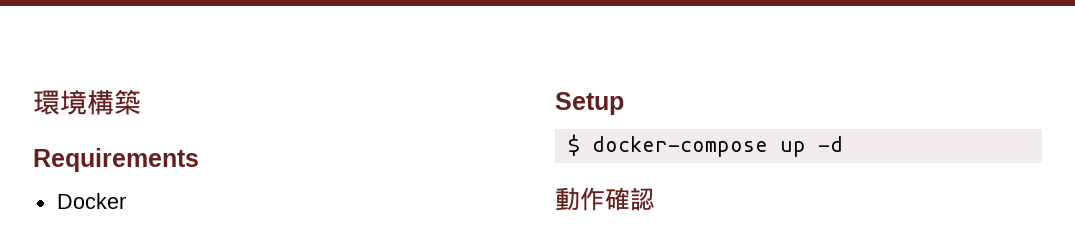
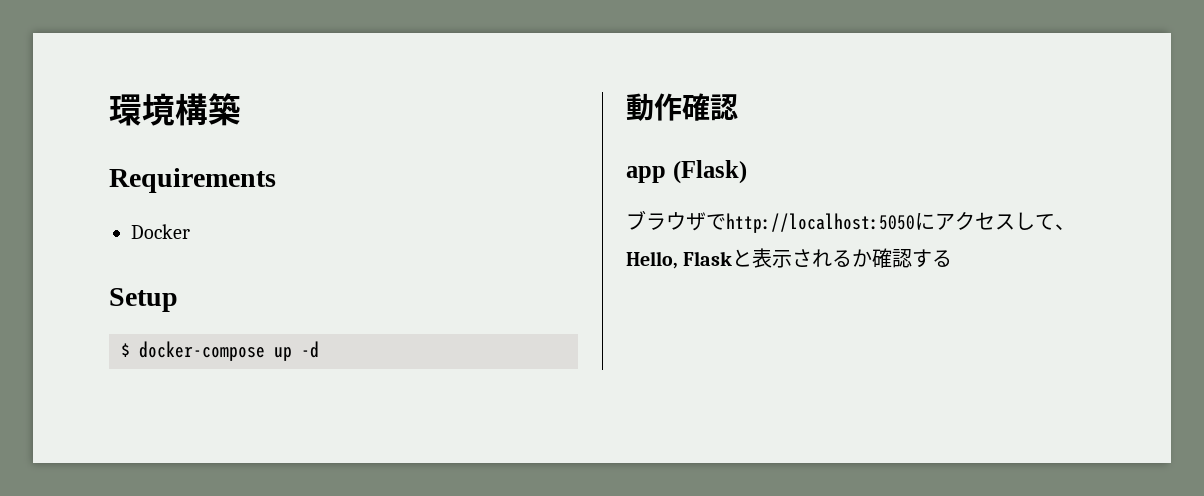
+ app (Flask)
+ ブラウザでhttp://localhost:5050にアクセスして、Hello, Flaskと表示されるか確認する

